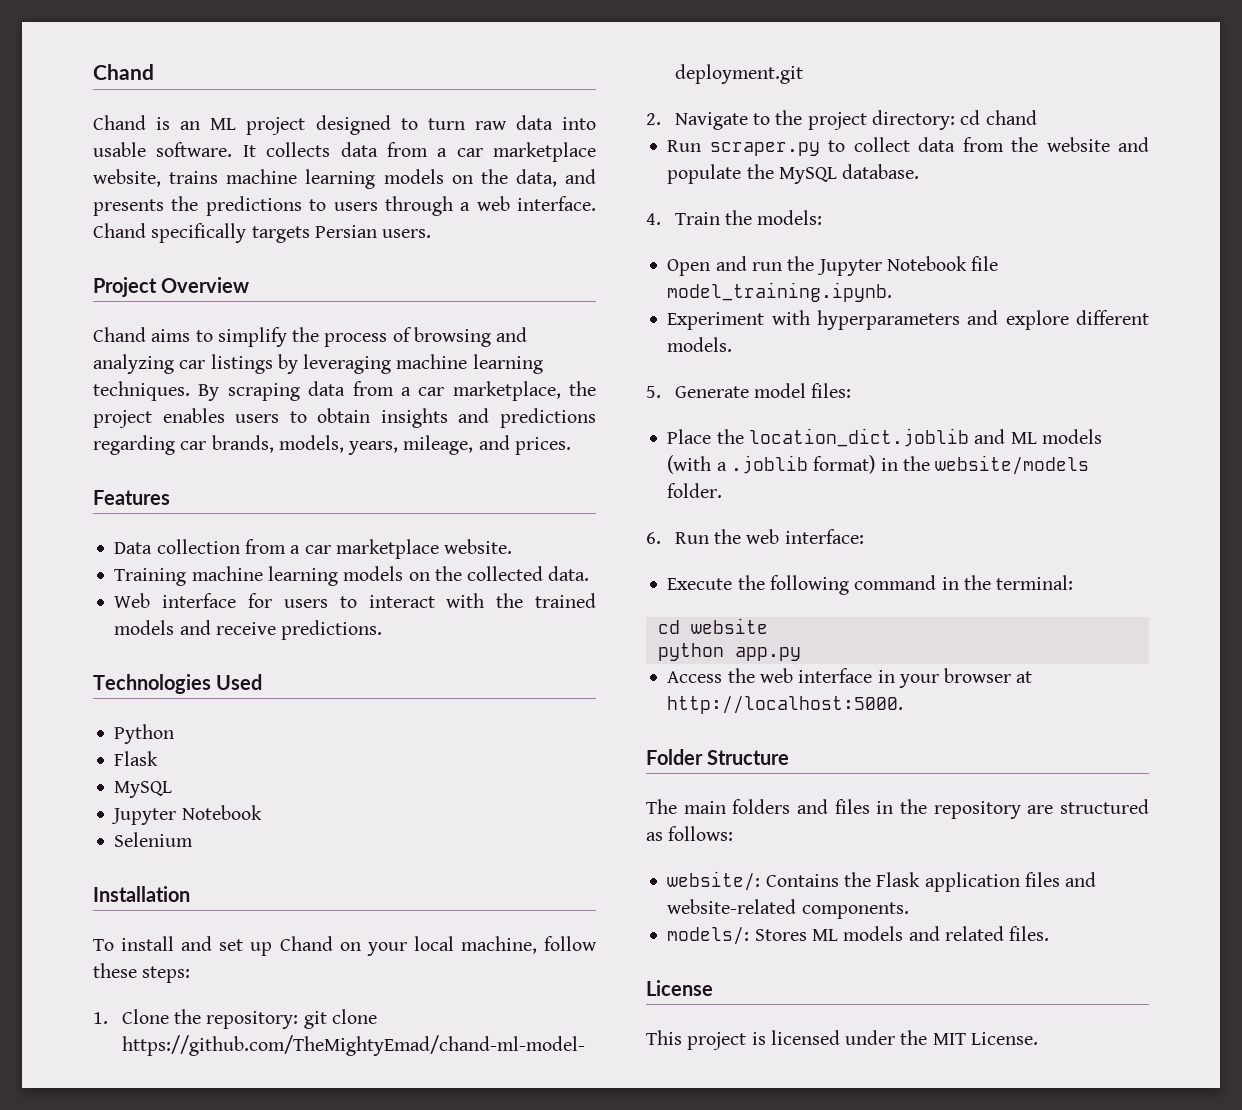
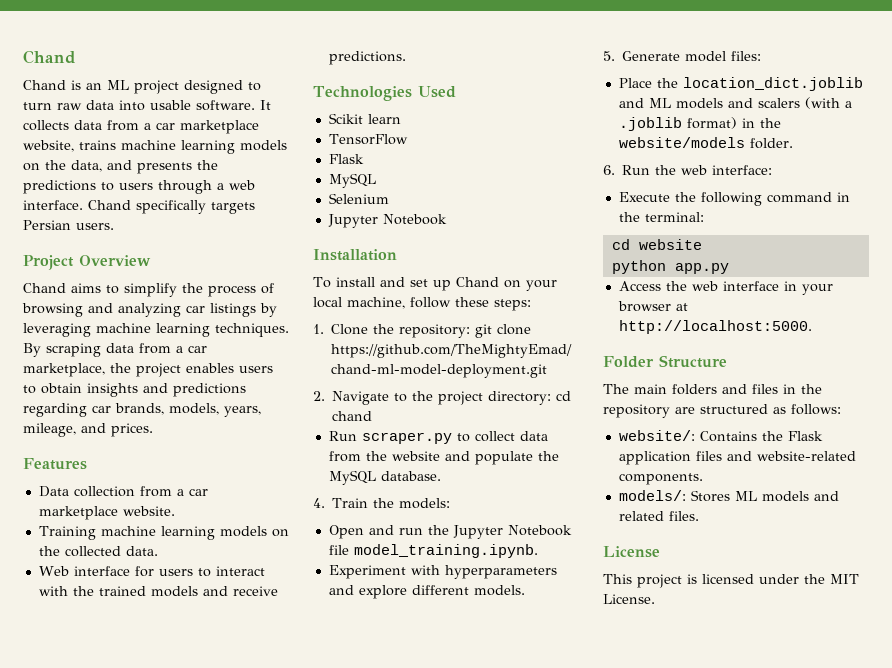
- Python
+ Scikit learn
+ TensorFlow
  Flask
  MySQL
+ Selenium
  Jupyter Notebook
- Selenium
- Place the location_dict.joblib and ML models (with a .joblib format) in the website/models folder.
+ Place the location_dict.joblib and ML models and scalers (with a .joblib format) in the website/models folder.

